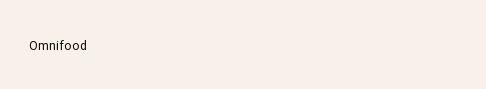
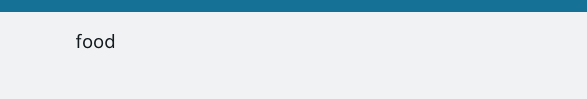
- Omnifood
+ food

